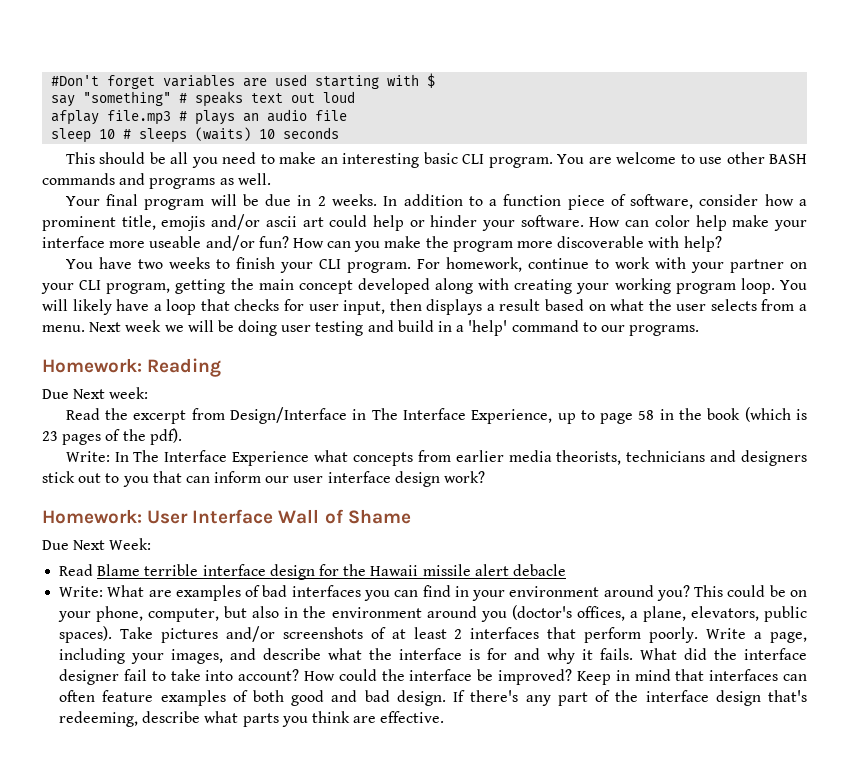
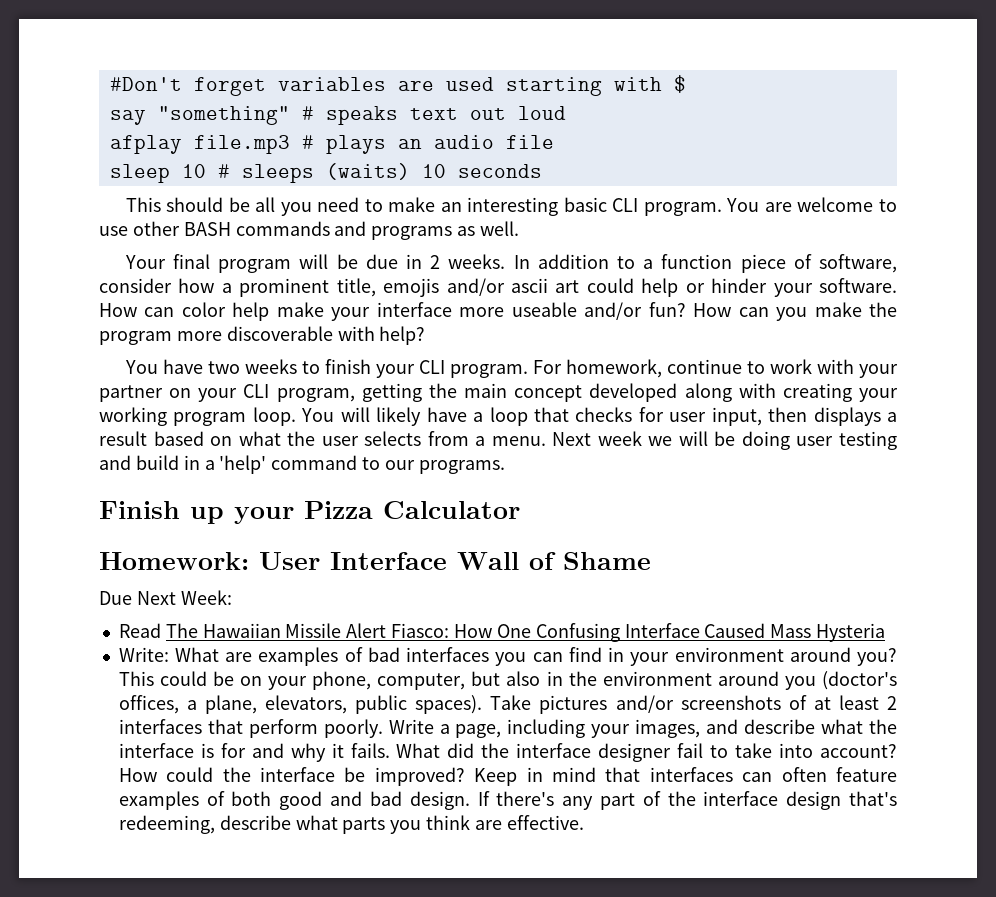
- Homework: Reading
- Due Next week:
- Read the excerpt from Design/Interface in The Interface Experience, up to page 58 in the book (which is 23 pages of the pdf).
- Write: In The Interface Experience what concepts from earlier media theorists, technicians and designers stick out to you that can inform our user interface design work?
+ Finish up your Pizza Calculator
- Read Blame terrible interface design for the Hawaii missile alert debacle
+ Read The Hawaiian Missile Alert Fiasco: How One Confusing Interface Caused Mass Hysteria

